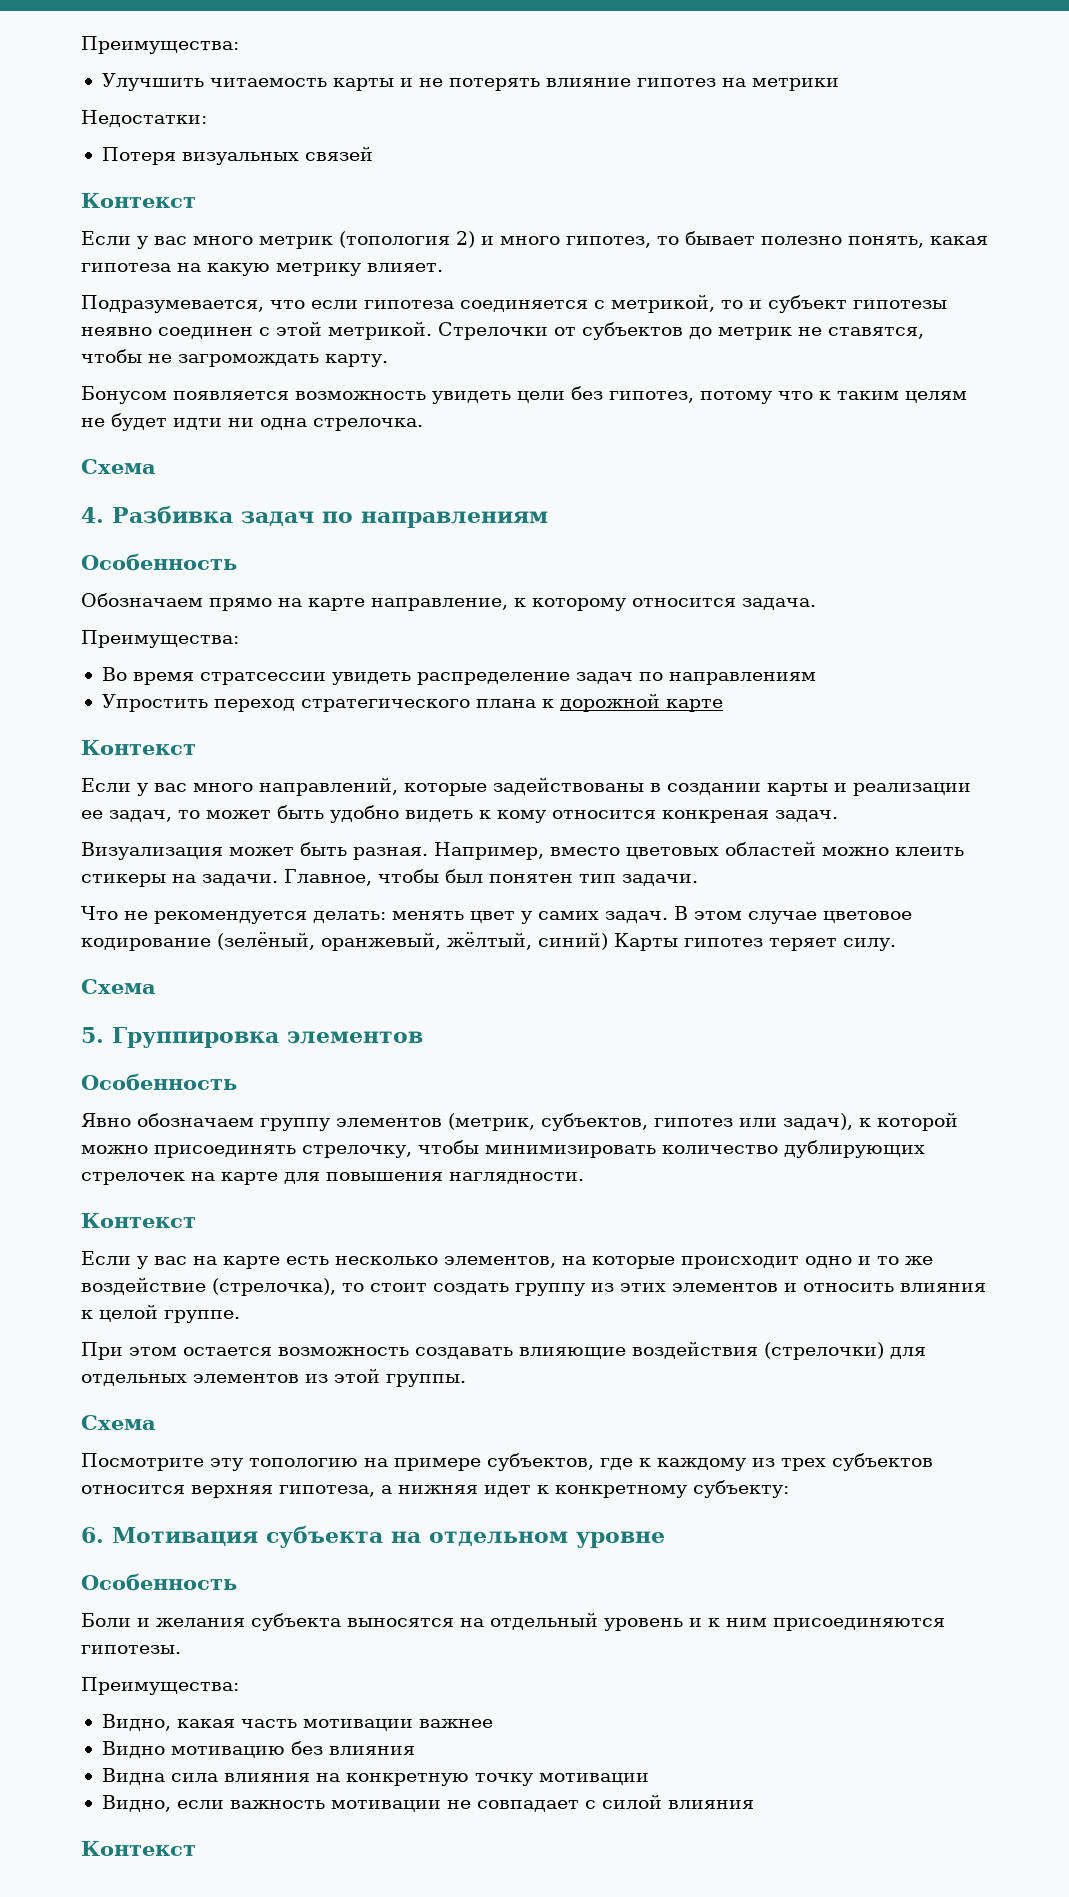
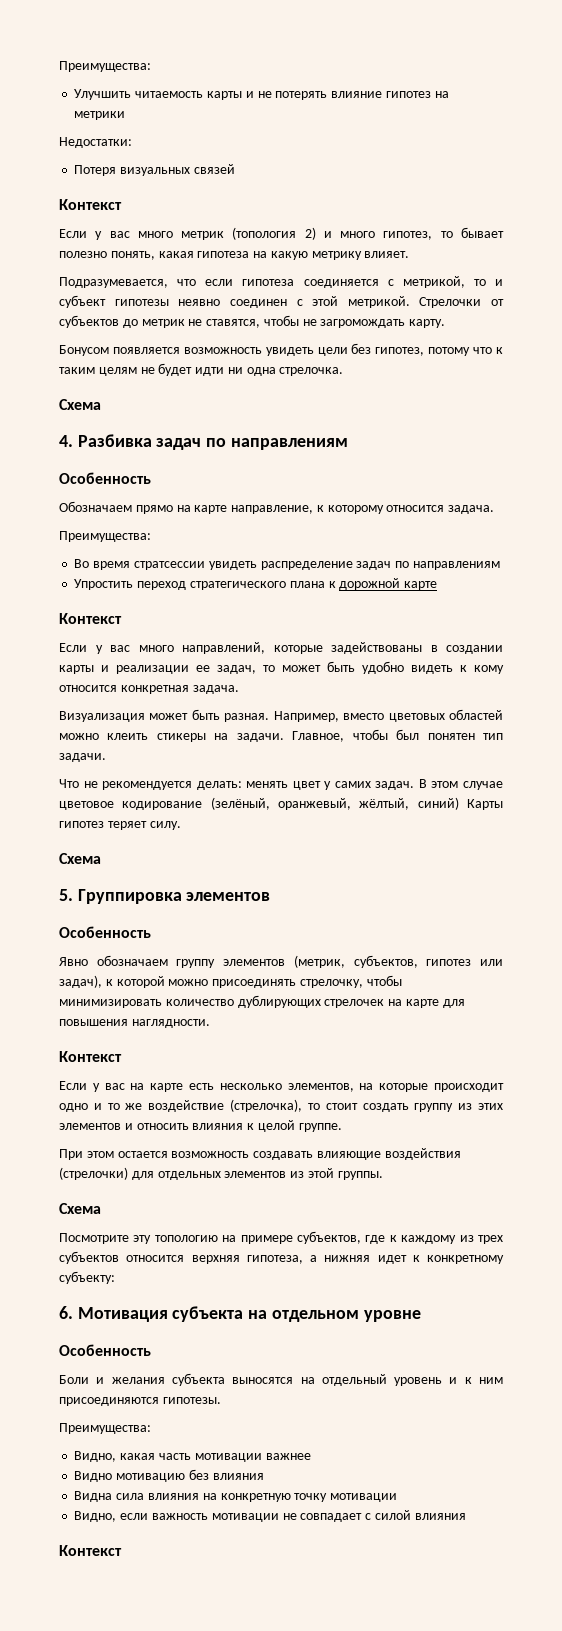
- Если у вас много направлений, которые задействованы в создании карты и реализации ее задач, то может быть удобно видеть к кому относится конкреная задач.
+ Если у вас много направлений, которые задействованы в создании карты и реализации ее задач, то может быть удобно видеть к кому относится конкретная задача.

